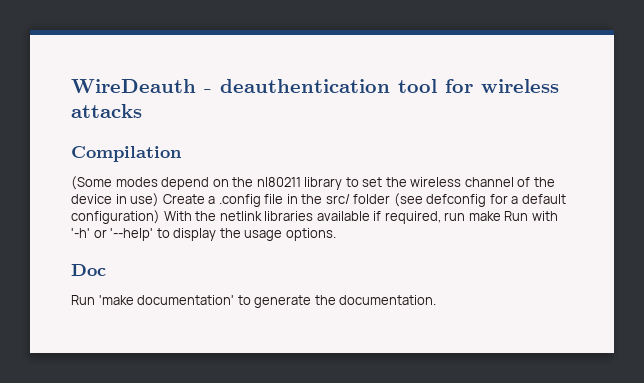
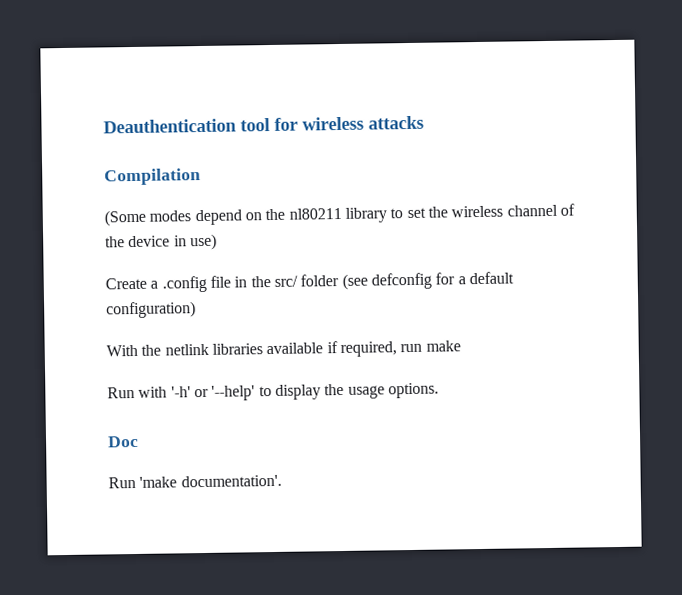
- WireDeauth - deauthentication tool for wireless attacks
+ Deauthentication tool for wireless attacks
- (Some modes depend on the nl80211 library to set the wireless channel of the device in use) Create a .config file in the src/ folder (see defconfig for a default configuration) With the netlink libraries available if required, run make Run with '-h' or '--help' to display the usage options.
+ (Some modes depend on the nl80211 library to set the wireless channel of the device in use)
+ Create a .config file in the src/ folder (see defconfig for a default configuration)
+ With the netlink libraries available if required, run make
+ Run with '-h' or '--help' to display the usage options.
- Run 'make documentation' to generate the documentation.
+ Run 'make documentation'.

